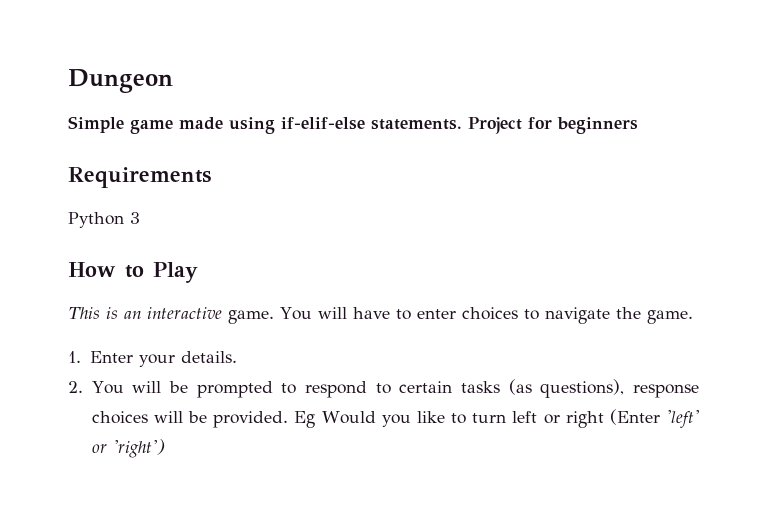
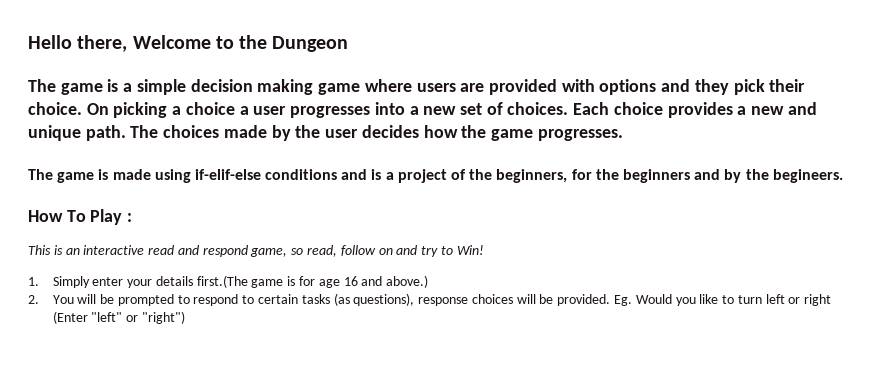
- Dungeon
- Simple game made using if-elif-else statements. Project for beginners
- Requirements
- Python 3
+ Hello there, Welcome to the Dungeon
+ The game is a simple decision making game where users are provided with options and they pick their choice. On picking a choice a user progresses into a new set of choices. Each choice provides a new and unique path. The choices made by the user decides how the game progresses.
+ The game is made using if-elif-else conditions and is a project of the beginners, for the beginners and by the begineers.
- How to Play
+ How To Play :
- This is an interactive game. You will have to enter choices to navigate the game.
- 1. Enter your details.
+ This is an interactive read and respond game, so read, follow on and try to Win!
+ 1. Simply enter your details first.(The game is for age 16 and above.)
- Eg Would you like to turn left or right (Enter 'left' or 'right')
+ Eg. Would you like to turn left or right (Enter "left" or "right")

